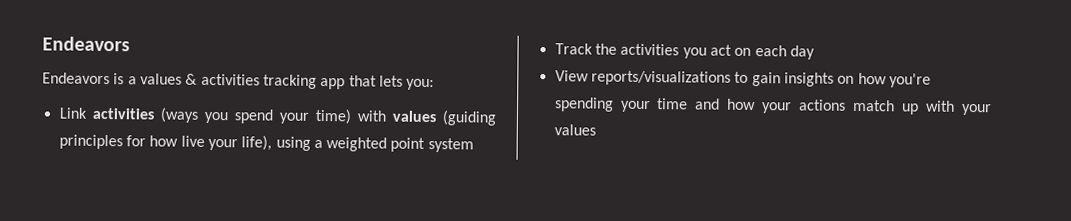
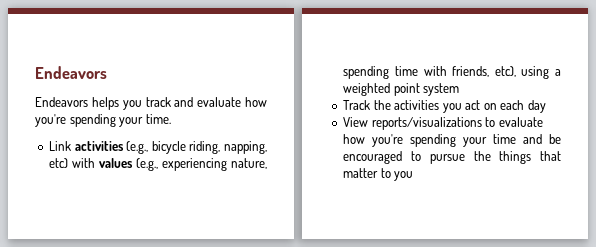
- Endeavors is a values & activities tracking app that lets you:
- Link activities (ways you spend your time) with values (guiding principles for how live your life), using a weighted point system
+ Endeavors helps you track and evaluate how you're spending your time.
+ Link activities (e.g., bicycle riding, napping, etc) with values (e.g., experiencing nature, spending time with friends, etc), using a weighted point system
- View reports/visualizations to gain insights on how you're spending your time and how your actions match up with your values
+ View reports/visualizations to evaluate how you're spending your time and be encouraged to pursue the things that matter to you

